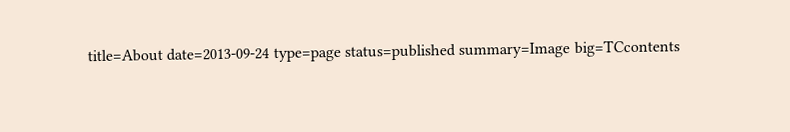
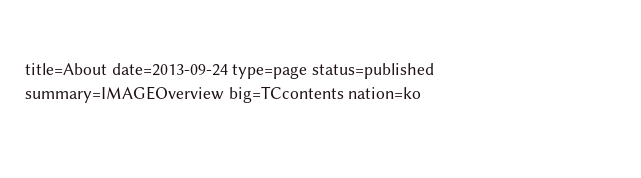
- title=About date=2013-09-24 type=page status=published summary=Image big=TCcontents
+ title=About date=2013-09-24 type=page status=published summary=IMAGEOverview big=TCcontents nation=ko

